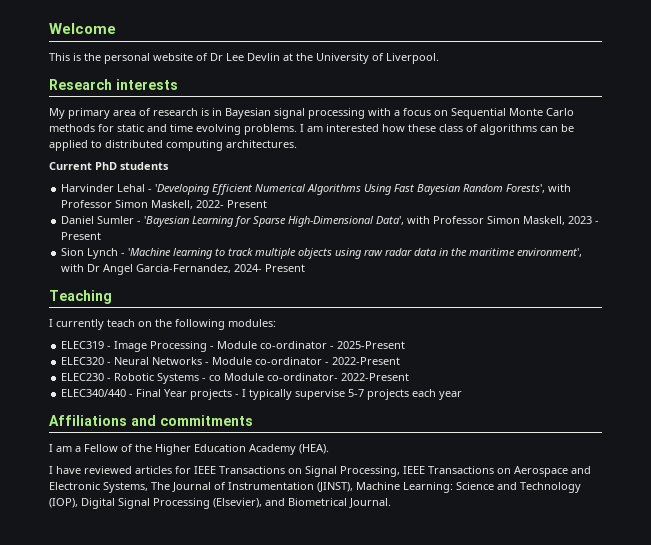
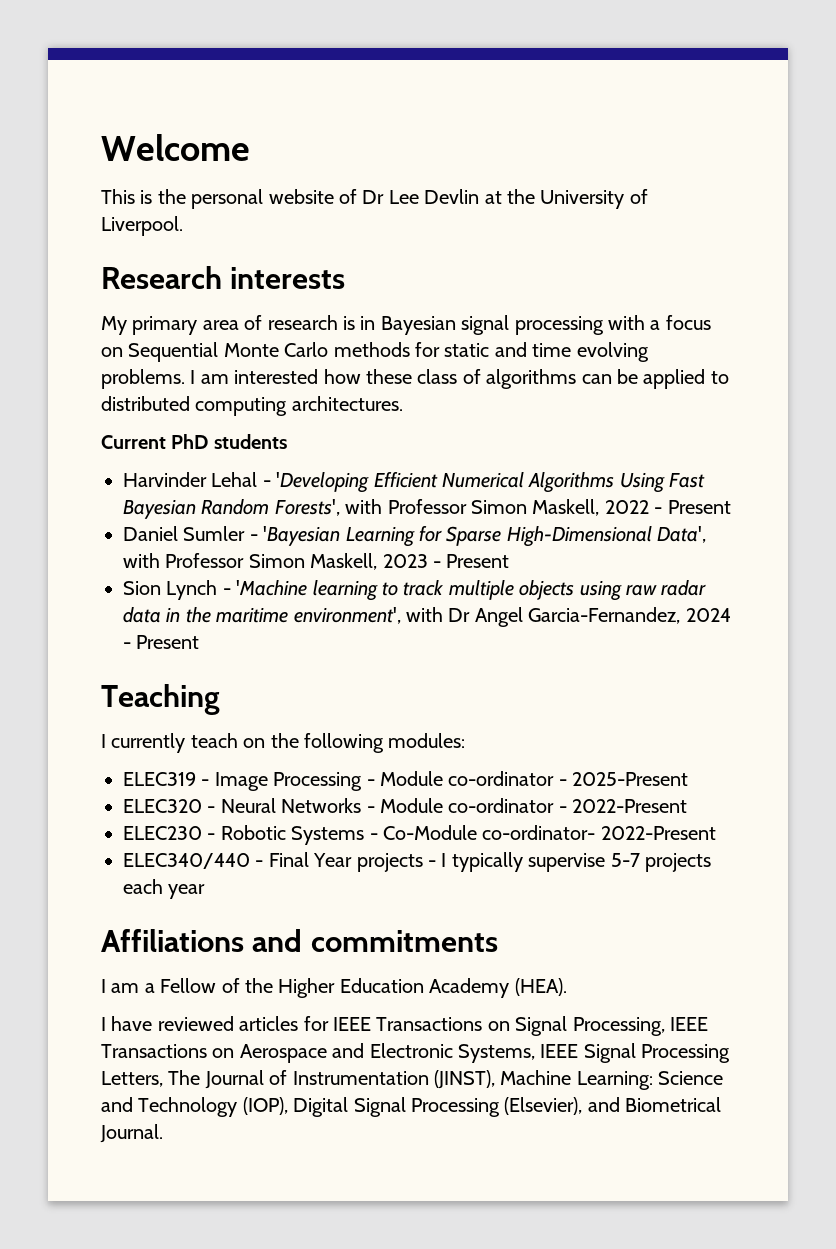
- Harvinder Lehal - 'Developing Efficient Numerical Algorithms Using Fast Bayesian Random Forests', with Professor Simon Maskell, 2022- Present
+ Harvinder Lehal - 'Developing Efficient Numerical Algorithms Using Fast Bayesian Random Forests', with Professor Simon Maskell, 2022 - Present
- Sion Lynch - 'Machine learning to track multiple objects using raw radar data in the maritime environment', with Dr Angel Garcia-Fernandez, 2024- Present
+ Sion Lynch - 'Machine learning to track multiple objects using raw radar data in the maritime environment', with Dr Angel Garcia-Fernandez, 2024 - Present
- ELEC230 - Robotic Systems - co Module co-ordinator- 2022-Present
+ ELEC230 - Robotic Systems - Co-Module co-ordinator- 2022-Present
- I have reviewed articles for IEEE Transactions on Signal Processing, IEEE Transactions on Aerospace and Electronic Systems, The Journal of Instrumentation (JINST), Machine Learning: Science and Technology (IOP), Digital Signal Processing (Elsevier), and Biometrical Journal.
+ I have reviewed articles for IEEE Transactions on Signal Processing, IEEE Transactions on Aerospace and Electronic Systems, IEEE Signal Processing Letters, The Journal of Instrumentation (JINST), Machine Learning: Science and Technology (IOP), Digital Signal Processing (Elsevier), and Biometrical Journal.

